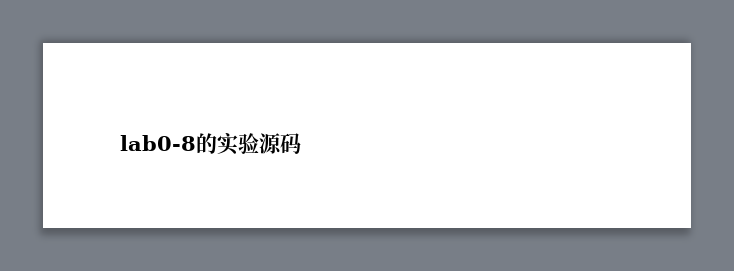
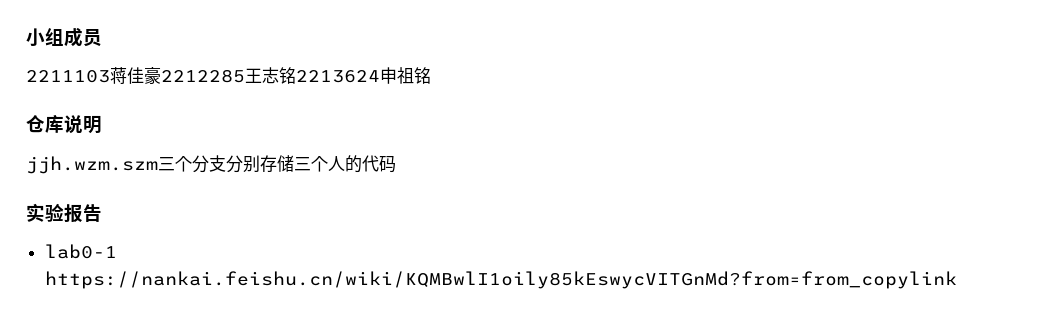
- lab0-8的实验源码
+ 小组成员
+ 2211103蒋佳豪2212285王志铭2213624申祖铭
+ 仓库说明
+ jjh.wzm.szm三个分支分别存储三个人的代码
+ 实验报告
+ lab0-1 https://nankai.feishu.cn/wiki/KQMBwlI1oily85kEswycVITGnMd?from=from_copylink

